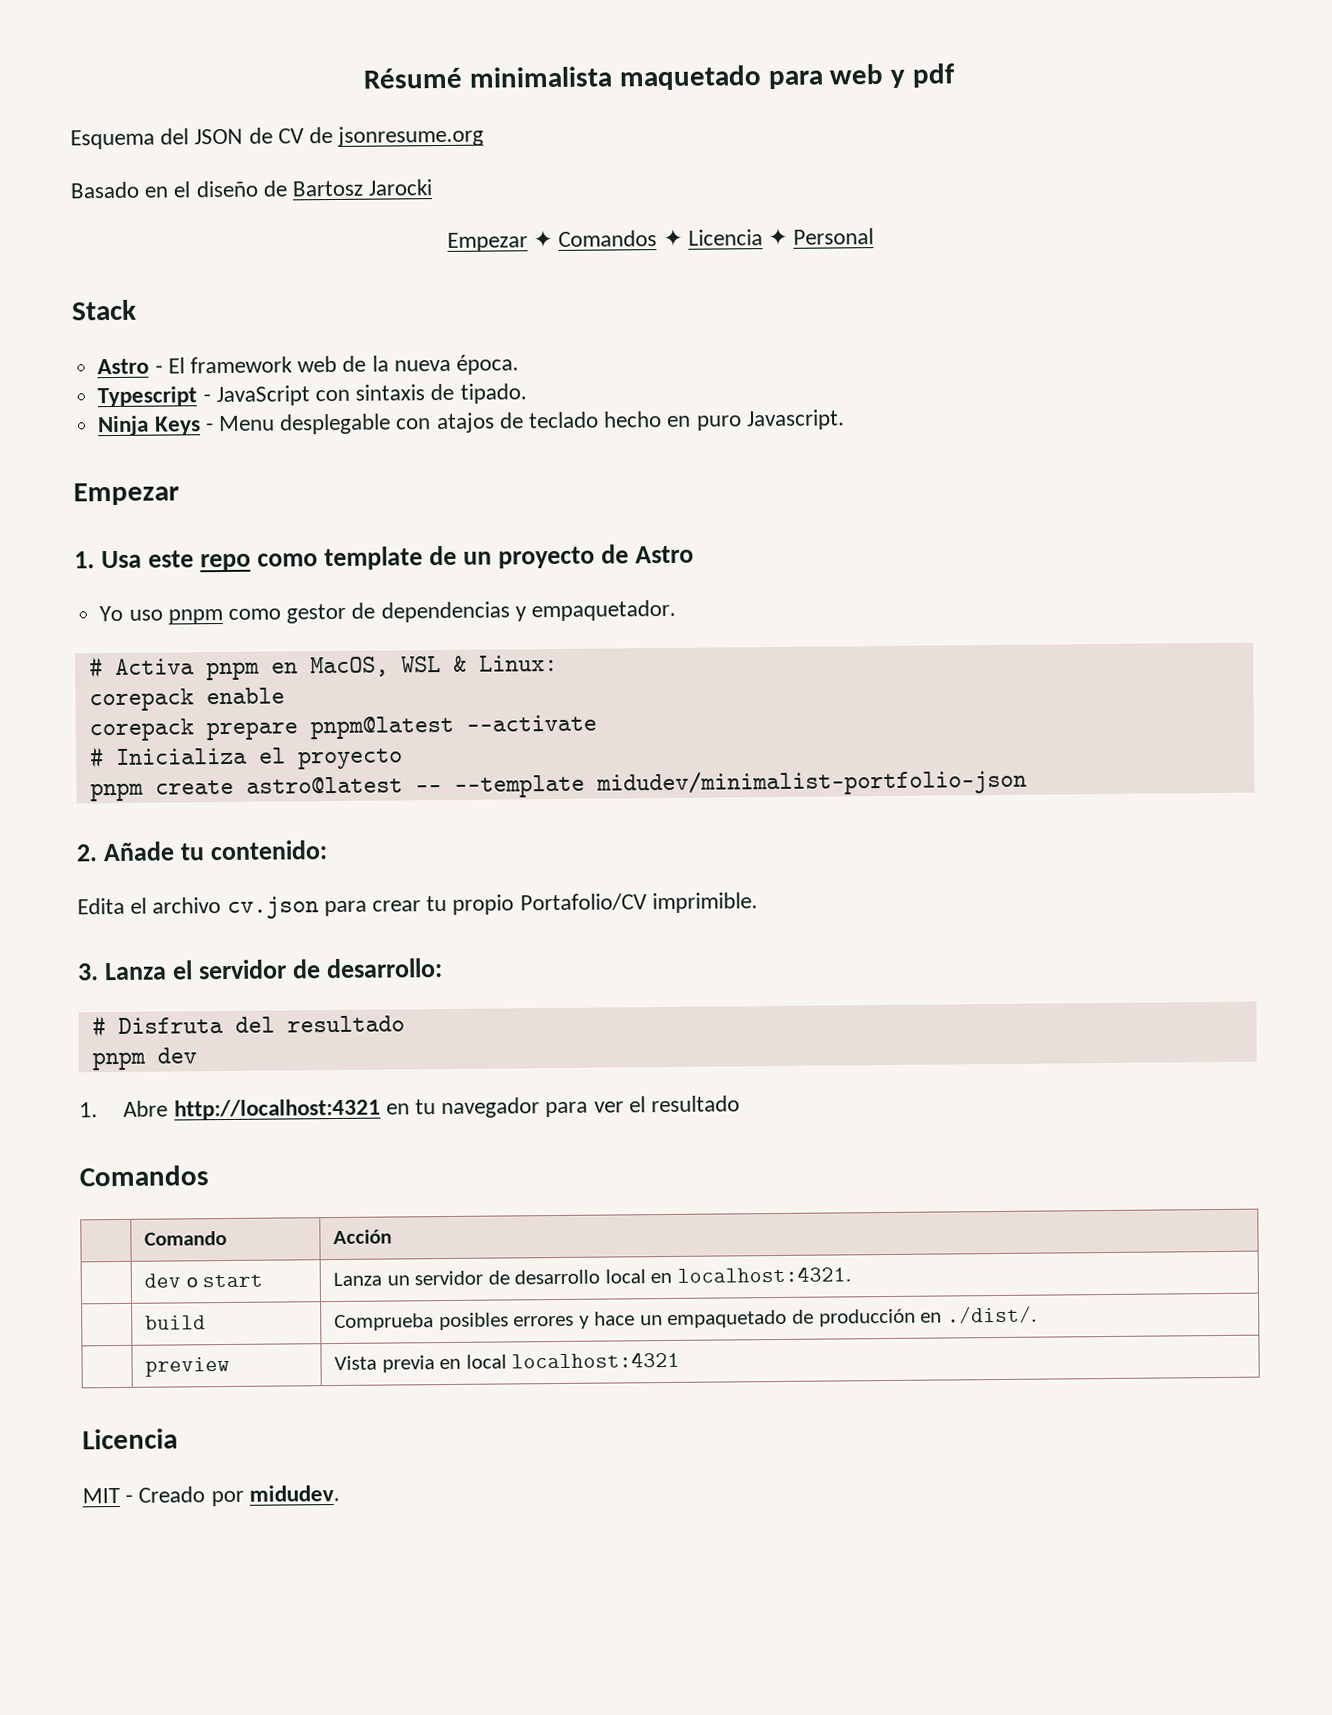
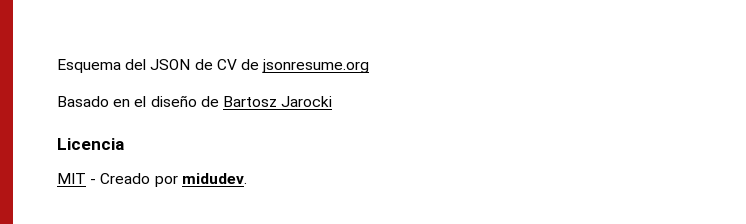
- Résumé minimalista maquetado para web y pdf
- Empezar ✦ Comandos ✦ Licencia ✦ Personal
- Stack
- Astro - El framework web de la nueva época.
- Typescript - JavaScript con sintaxis de tipado.
- Ninja Keys - Menu desplegable con atajos de teclado hecho en puro Javascript.
- Empezar
- 1. Usa este repo como template de un proyecto de Astro
- Yo uso pnpm como gestor de dependencias y empaquetador.
- # Activa pnpm en MacOS, WSL & Linux:
- corepack enable
- corepack prepare pnpm@latest --activate
- # Inicializa el proyecto
- pnpm create astro@latest -- --template midudev/minimalist-portfolio-json
- 2. Añade tu contenido:
- Edita el archivo cv.json para crear tu propio Portafolio/CV imprimible.
- 3. Lanza el servidor de desarrollo:
- # Disfruta del resultado
- pnpm dev
- 1. Abre http://localhost:4321 en tu navegador para ver el resultado
- Comandos
- | Comando | Acción
- | dev o start | Lanza un servidor de desarrollo local en localhost:4321.
- | build | Comprueba posibles errores y hace un empaquetado de producción en ./dist/.
- | preview | Vista previa en local localhost:4321

